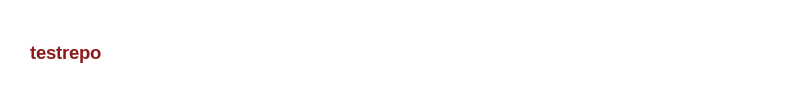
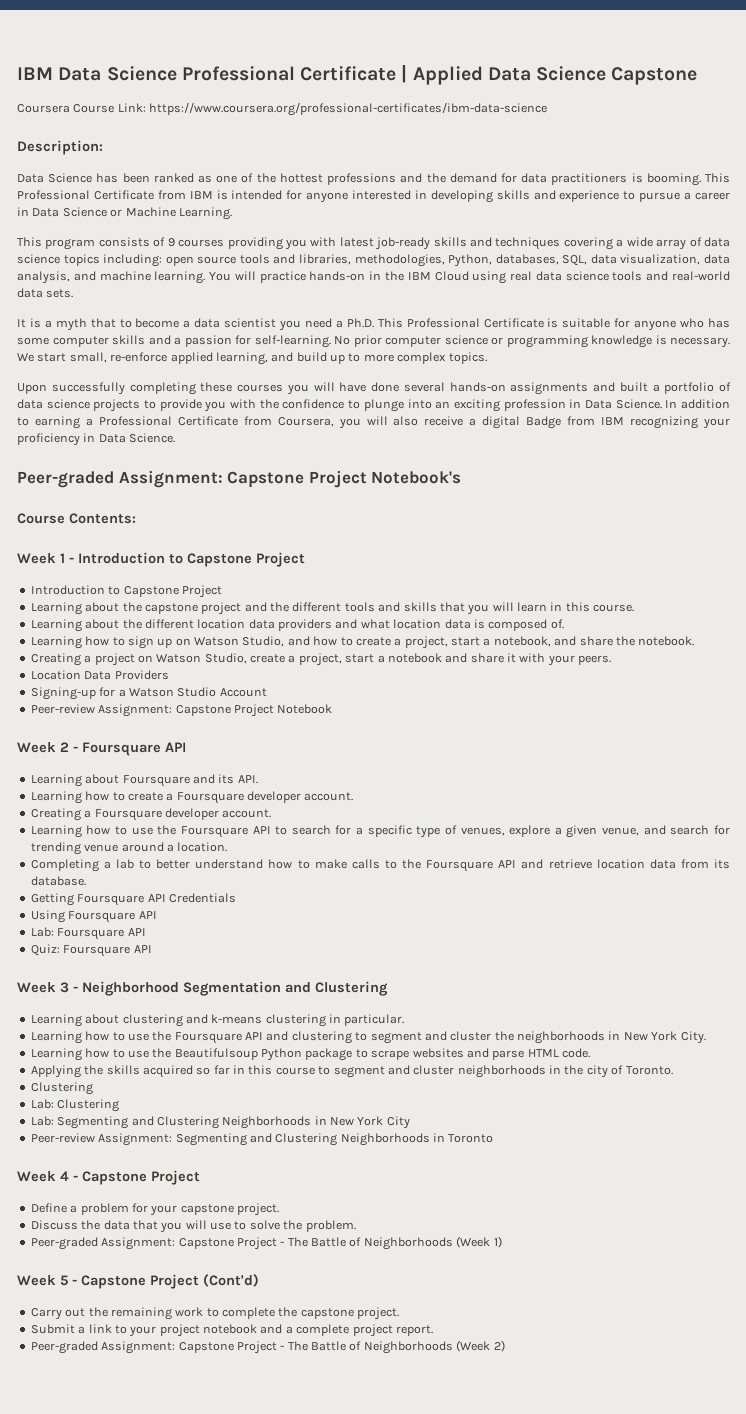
- testrepo
+ IBM Data Science Professional Certificate | Applied Data Science Capstone
+ Coursera Course Link: https://www.coursera.org/professional-certificates/ibm-data-science
+ Description:
+ Data Science has been ranked as one of the hottest professions and the demand for data practitioners is booming. This Professional Certificate from IBM is intended for anyone interested in developing skills and experience to pursue a career in Data Science or Machine Learning.
+ This program consists of 9 courses providing you with latest job-ready skills and techniques covering a wide array of data science topics including: open source tools and libraries, methodologies, Python, databases, SQL, data visualization, data analysis, and machine learning. You will practice hands-on in the IBM Cloud using real data science tools and real-world data sets.
+ It is a myth that to become a data scientist you need a Ph.D. This Professional Certificate is suitable for anyone who has some computer skills and a passion for self-learning. No prior computer science or programming knowledge is necessary. We start small, re-enforce applied learning, and build up to more complex topics.
+ Upon successfully completing these courses you will have done several hands-on assignments and built a portfolio of data science projects to provide you with the confidence to plunge into an exciting profession in Data Science. In addition to earning a Professional Certificate from Coursera, you will also receive a digital Badge from IBM recognizing your proficiency in Data Science.
+ Peer-graded Assignment: Capstone Project Notebook's
+ Course Contents:
+ Week 1 - Introduction to Capstone Project
+ Introduction to Capstone Project
+ Learning about the capstone project and the different tools and skills that you will learn in this course.
+ Learning about the different location data providers and what location data is composed of.
+ Learning how to sign up on Watson Studio, and how to create a project, start a notebook, and share the notebook.
+ Creating a project on Watson Studio, create a project, start a notebook and share it with your peers.
+ Location Data Providers
+ Signing-up for a Watson Studio Account
+ Peer-review Assignment: Capstone Project Notebook
+ Week 2 - Foursquare API
+ Learning about Foursquare and its API.
+ Learning how to create a Foursquare developer account.
+ Creating a Foursquare developer account.
+ Learning how to use the Foursquare API to search for a specific type of venues, explore a given venue, and search for trending venue around a location.
+ Completing a lab to better understand how to make calls to the Foursquare API and retrieve location data from its database.
+ Getting Foursquare API Credentials
+ Using Foursquare API
+ Lab: Foursquare API
+ Quiz: Foursquare API
+ Week 3 - Neighborhood Segmentation and Clustering
+ Learning about clustering and k-means clustering in particular.
+ Learning how to use the Foursquare API and clustering to segment and cluster the neighborhoods in New York City.
+ Learning how to use the Beautifulsoup Python package to scrape websites and parse HTML code.
+ Applying the skills acquired so far in this course to segment and cluster neighborhoods in the city of Toronto.
+ Clustering
+ Lab: Clustering
+ Lab: Segmenting and Clustering Neighborhoods in New York City
+ Peer-review Assignment: Segmenting and Clustering Neighborhoods in Toronto
+ Week 4 - Capstone Project
+ Define a problem for your capstone project.
+ Discuss the data that you will use to solve the problem.
+ Peer-graded Assignment: Capstone Project - The Battle of Neighborhoods (Week 1)
+ Week 5 - Capstone Project (Cont'd)
+ Carry out the remaining work to complete the capstone project.
+ Submit a link to your project notebook and a complete project report.
+ Peer-graded Assignment: Capstone Project - The Battle of Neighborhoods (Week 2)

